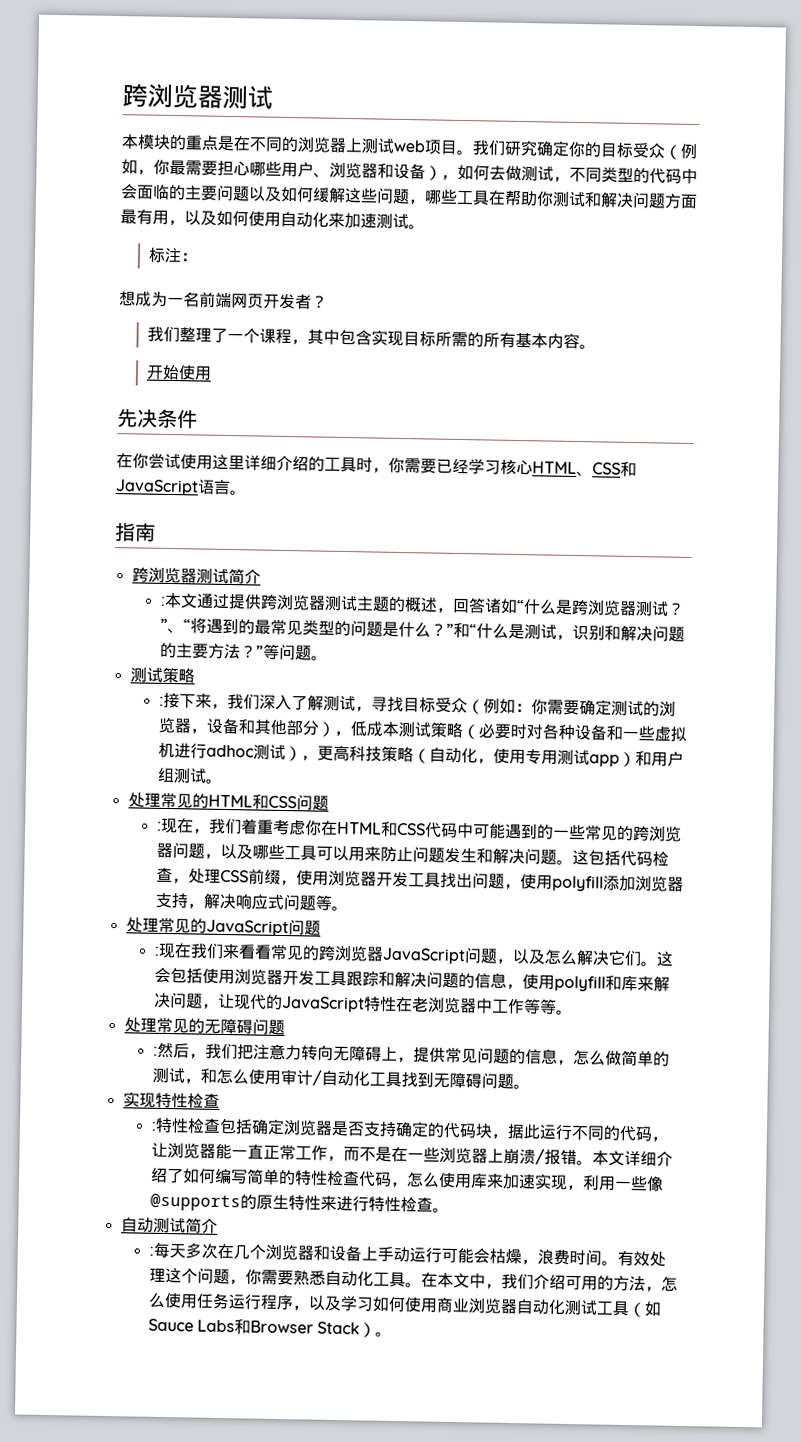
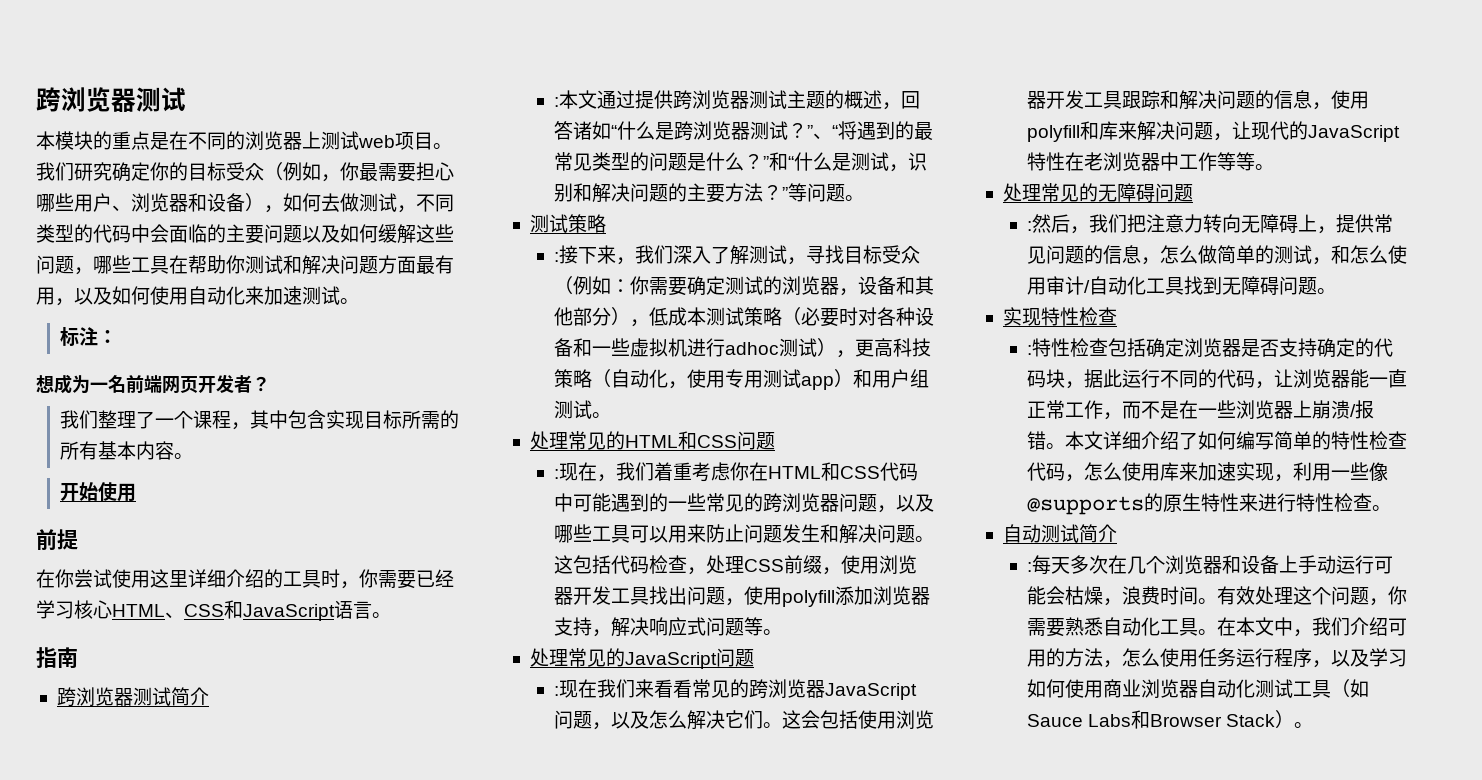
- 先决条件
+ 前提

